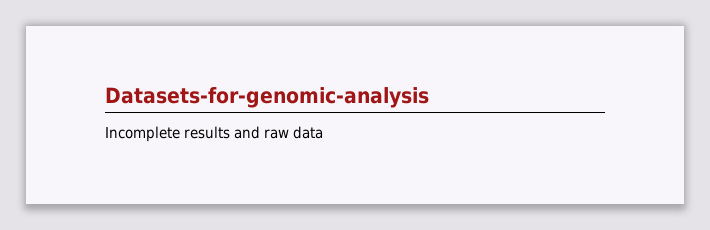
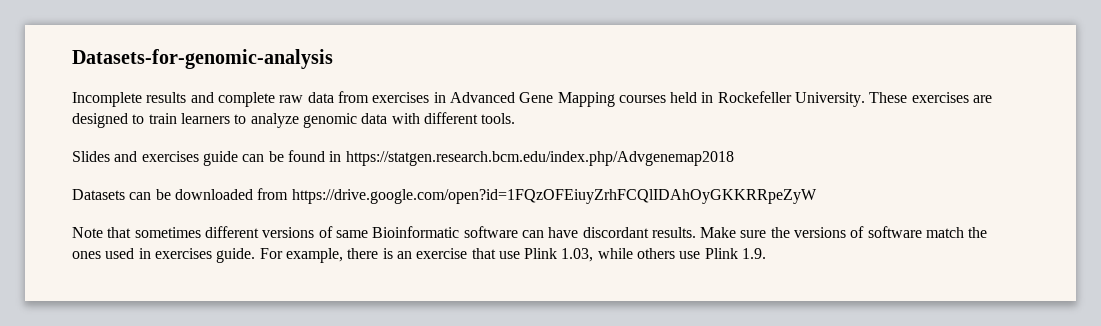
- Incomplete results and raw data
+ Incomplete results and complete raw data from exercises in Advanced Gene Mapping courses held in Rockefeller University. These exercises are designed to train learners to analyze genomic data with different tools.
+ Slides and exercises guide can be found in https://statgen.research.bcm.edu/index.php/Advgenemap2018
+ Datasets can be downloaded from https://drive.google.com/open?id=1FQzOFEiuyZrhFCQlIDAhOyGKKRRpeZyW
+ Note that sometimes different versions of same Bioinformatic software can have discordant results. Make sure the versions of software match the ones used in exercises guide. For example, there is an exercise that use Plink 1.03, while others use Plink 1.9.

